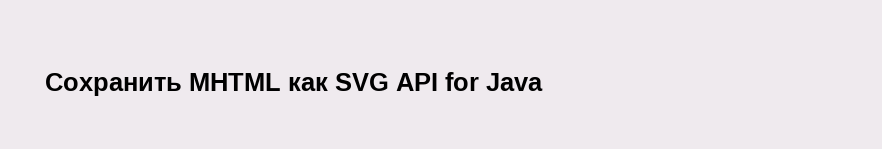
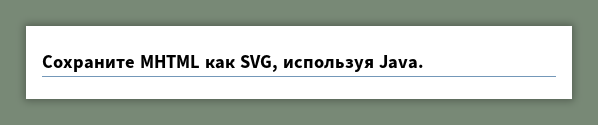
- Сохранить MHTML как SVG API for Java
+ Сохраните MHTML как SVG, используя Java.

